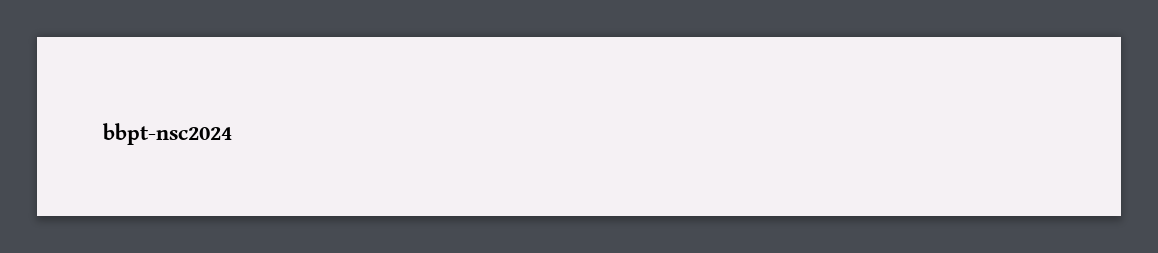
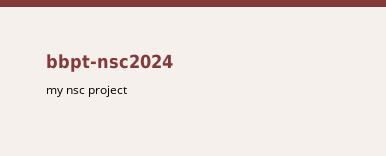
+ my nsc project

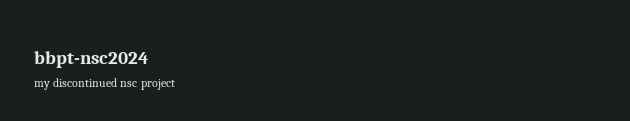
- my nsc project
+ my discontinued nsc project

